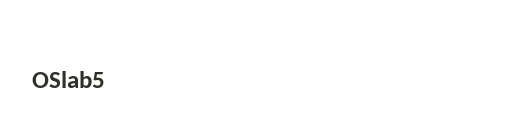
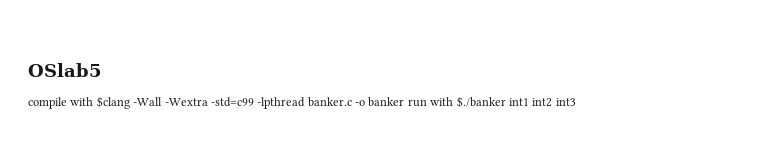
+ compile with $clang -Wall -Wextra -std=c99 -lpthread banker.c -o banker run with $./banker int1 int2 int3

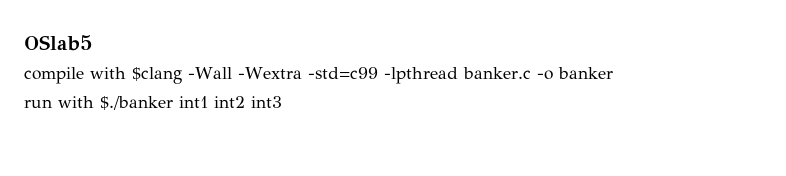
- compile with $clang -Wall -Wextra -std=c99 -lpthread banker.c -o banker run with $./banker int1 int2 int3
+ compile with $clang -Wall -Wextra -std=c99 -lpthread banker.c -o banker
+ run with $./banker int1 int2 int3

